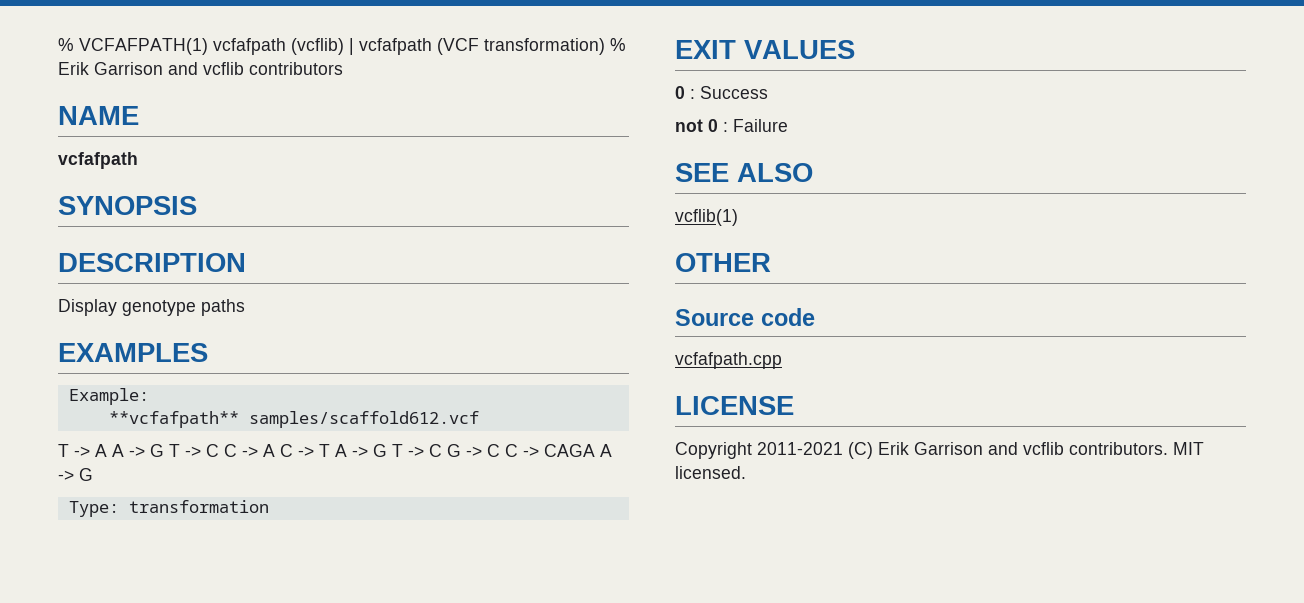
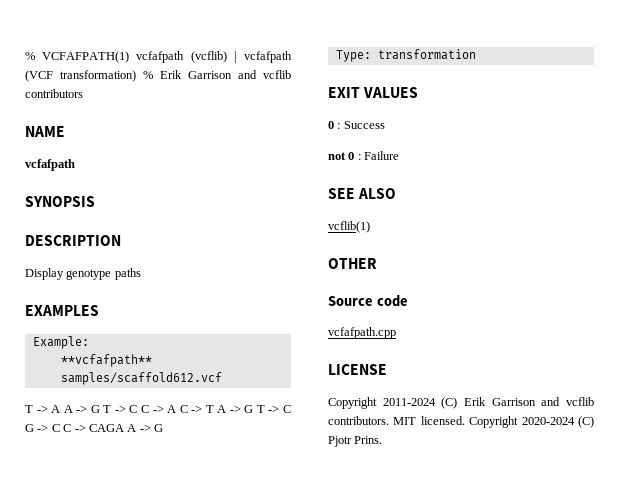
- Copyright 2011-2021 (C) Erik Garrison and vcflib contributors.
+ Copyright 2011-2024 (C) Erik Garrison and vcflib contributors.
+ Copyright 2020-2024 (C) Pjotr Prins.

